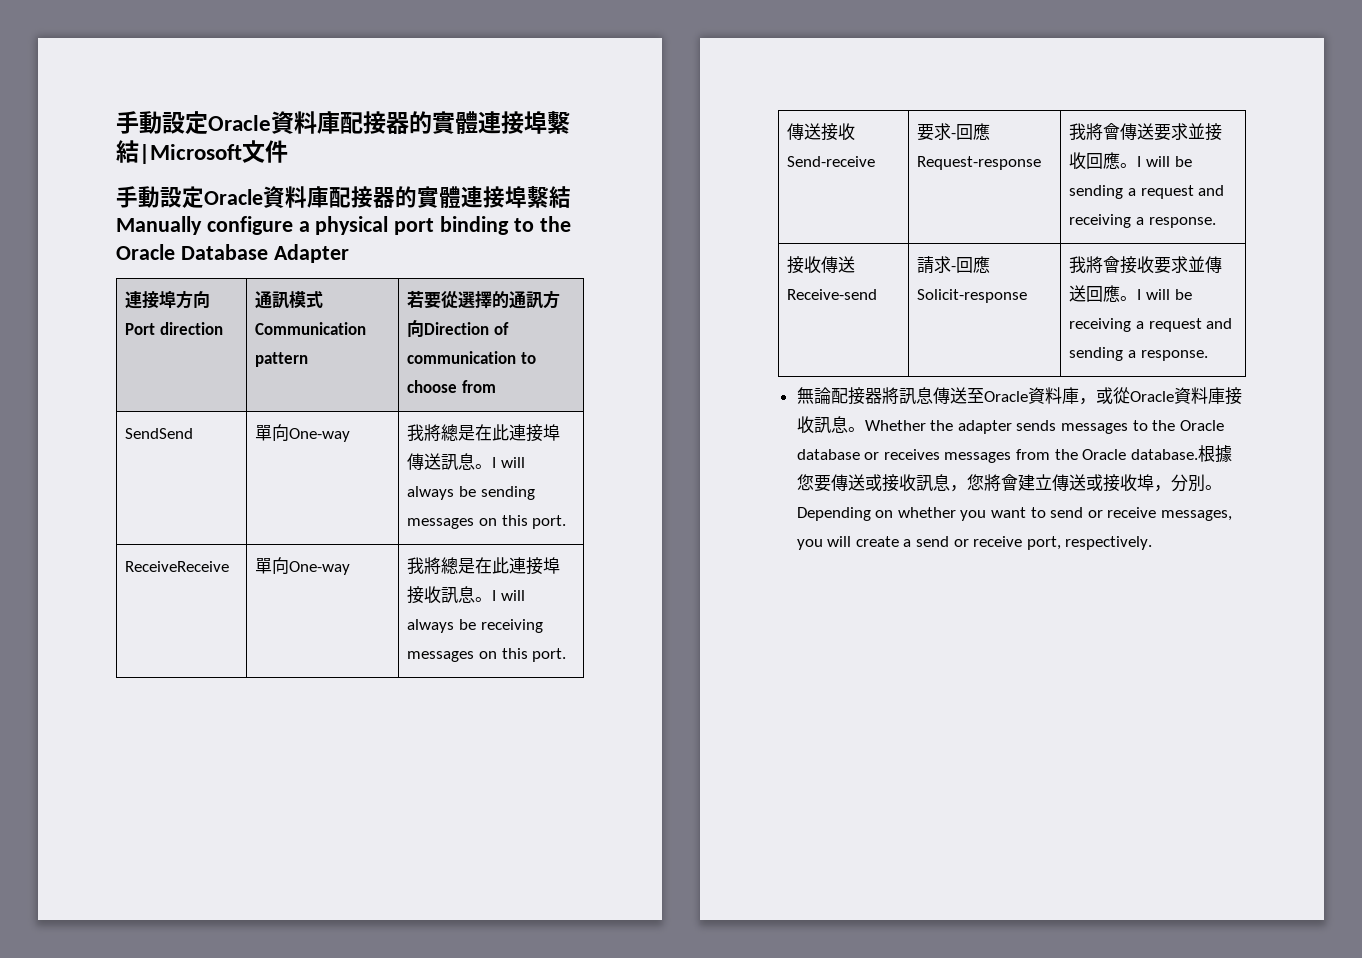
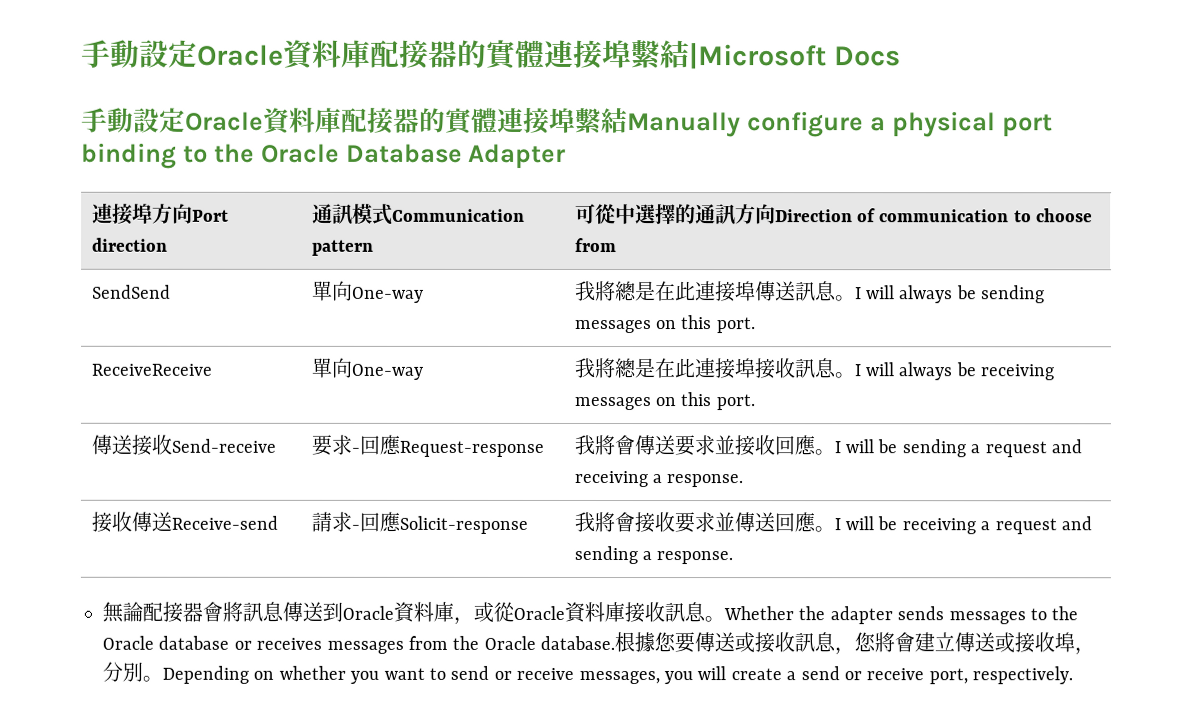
- 手動設定Oracle資料庫配接器的實體連接埠繫結|Microsoft文件
+ 手動設定Oracle資料庫配接器的實體連接埠繫結|Microsoft Docs
- 連接埠方向Port direction | 通訊模式Communication pattern | 若要從選擇的通訊方向Direction of communication to choose from
+ 連接埠方向Port direction | 通訊模式Communication pattern | 可從中選擇的通訊方向Direction of communication to choose from
- 無論配接器將訊息傳送至Oracle資料庫，或從Oracle資料庫接收訊息。
+ 無論配接器會將訊息傳送到Oracle資料庫，或從Oracle資料庫接收訊息。

